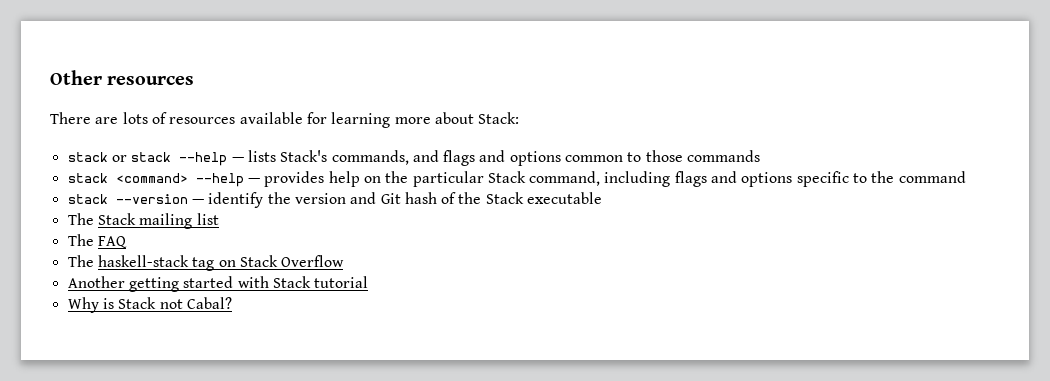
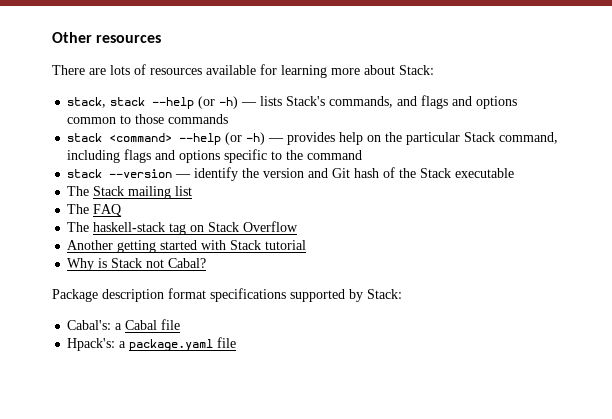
- stack or stack --help — lists Stack's commands, and flags and options common to those commands
+ stack, stack --help (or -h) — lists Stack's commands, and flags and options common to those commands
- stack <command> --help — provides help on the particular Stack command, including flags and options specific to the command
+ stack <command> --help (or -h) — provides help on the particular Stack command, including flags and options specific to the command
+ Package description format specifications supported by Stack:
+ Cabal's: a Cabal file
+ Hpack's: a package.yaml file

